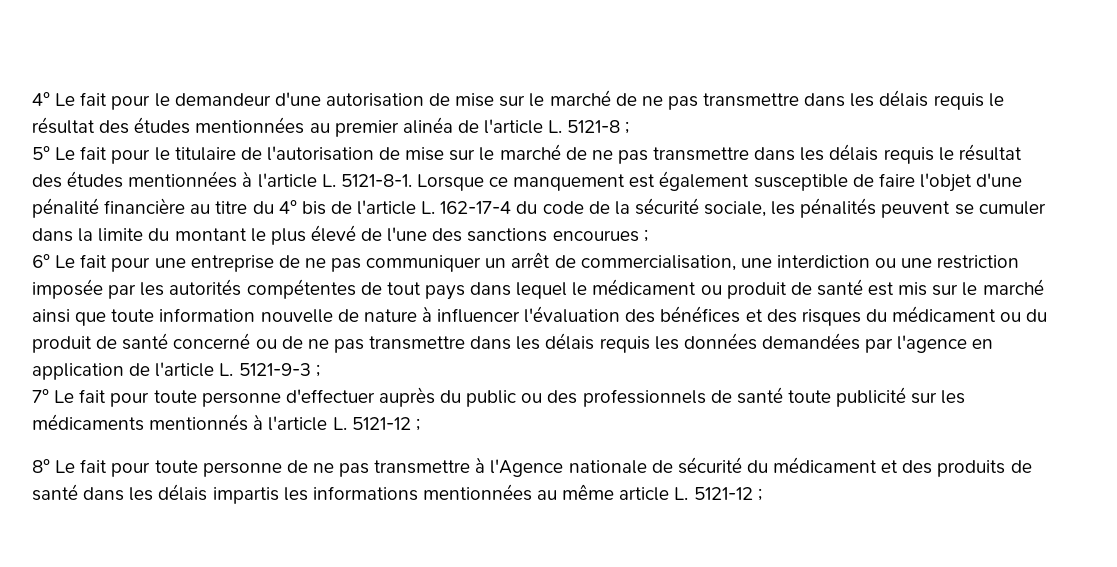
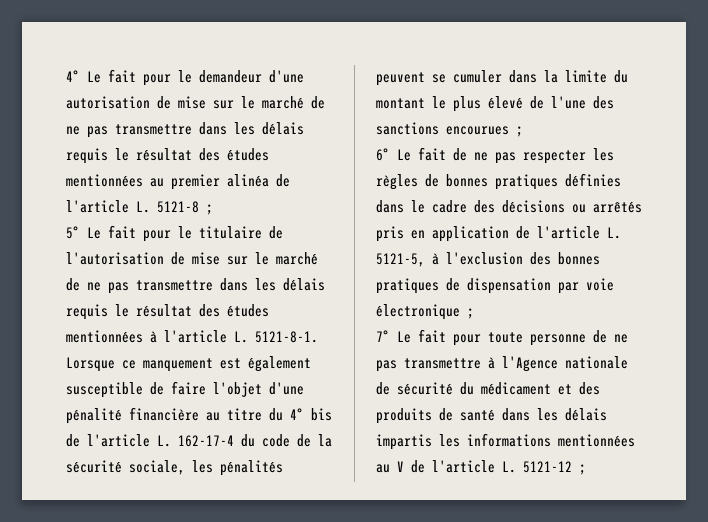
- 6° Le fait pour une entreprise de ne pas communiquer un arrêt de commercialisation, une interdiction ou une restriction imposée par les autorités compétentes de tout pays dans lequel le médicament ou produit de santé est mis sur le marché ainsi que toute information nouvelle de nature à influencer l'évaluation des bénéfices et des risques du médicament ou du produit de santé concerné ou de ne pas transmettre dans les délais requis les données demandées par l'agence en application de l'article L. 5121-9-3 ;
+ 6° Le fait de ne pas respecter les règles de bonnes pratiques définies dans le cadre des décisions ou arrêtés pris en application de l'article L. 5121-5, à l'exclusion des bonnes pratiques de dispensation par voie électronique ;
- 7° Le fait pour toute personne d'effectuer auprès du public ou des professionnels de santé toute publicité sur les médicaments mentionnés à l'article L. 5121-12 ;
- 8° Le fait pour toute personne de ne pas transmettre à l'Agence nationale de sécurité du médicament et des produits de santé dans les délais impartis les informations mentionnées au même article L. 5121-12 ;
+ 7° Le fait pour toute personne de ne pas transmettre à l'Agence nationale de sécurité du médicament et des produits de santé dans les délais impartis les informations mentionnées au V de l'article L. 5121-12 ;

